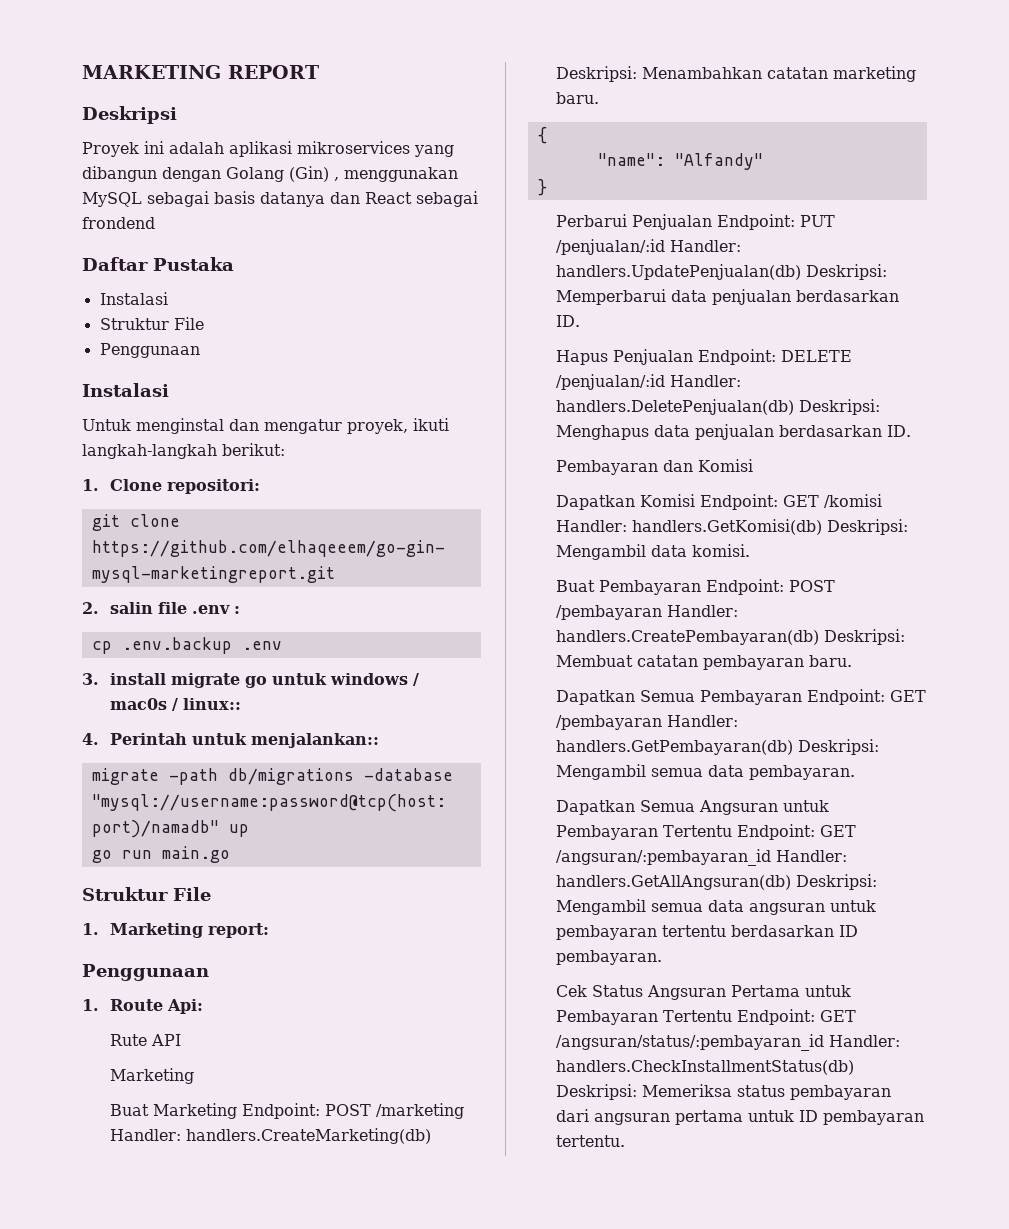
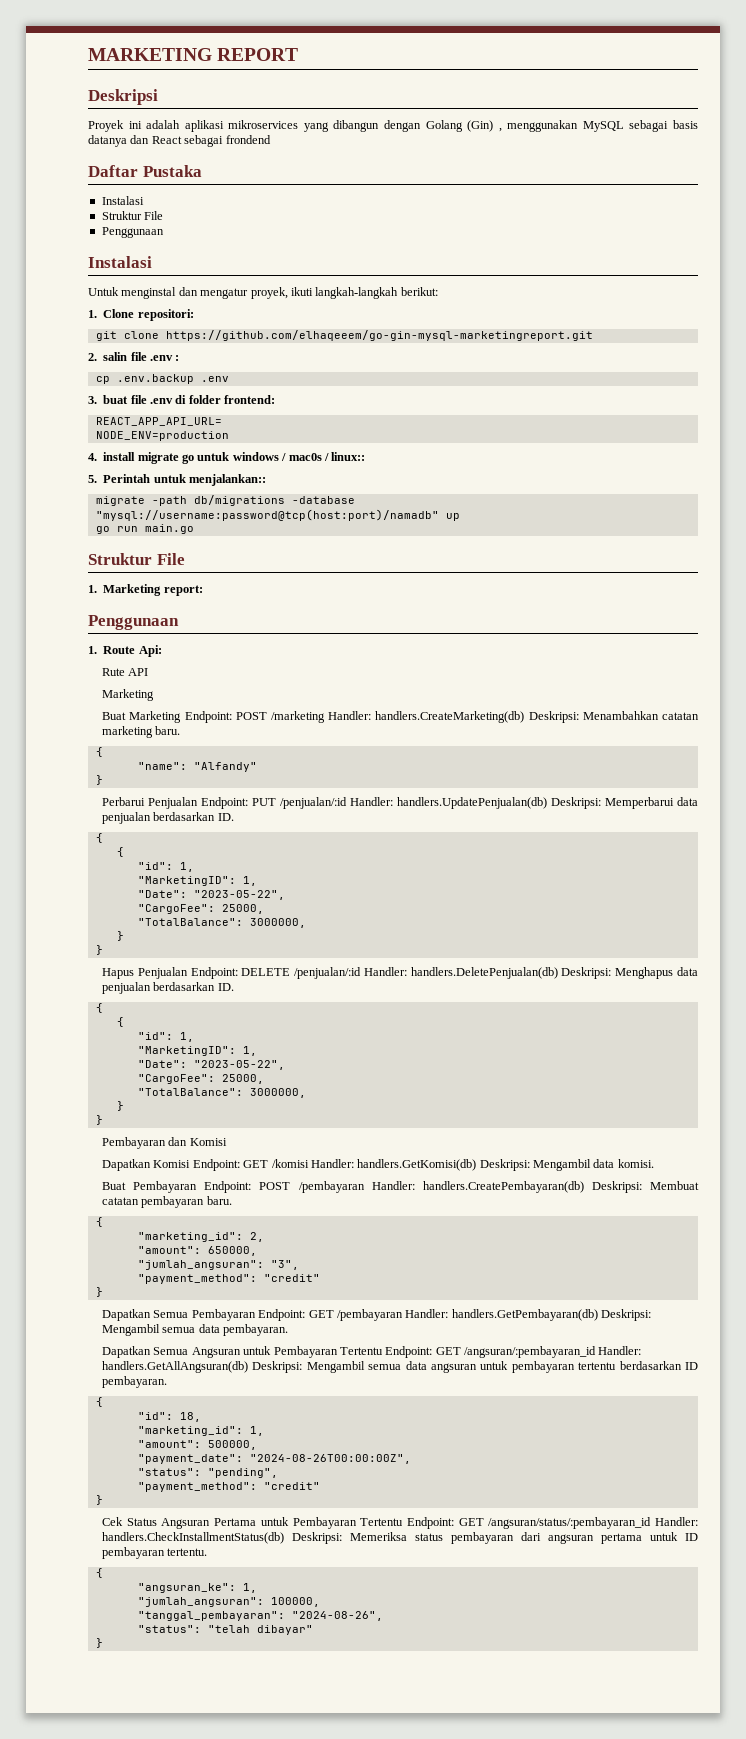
- 3. install migrate go untuk windows / mac0s / linux::
+ 3. buat file .env di folder frontend:
+ REACT_APP_API_URL=
+ NODE_ENV=production
+ 4. install migrate go untuk windows / mac0s / linux::
- 4. Perintah untuk menjalankan::
+ 5. Perintah untuk menjalankan::
  Perbarui Penjualan Endpoint: PUT /penjualan/:id Handler: handlers.UpdatePenjualan(db) Deskripsi: Memperbarui data penjualan berdasarkan ID.
+ {
+ {
+ "id": 1,
+ "MarketingID": 1,
+ "Date": "2023-05-22",
+ "CargoFee": 25000,
+ "TotalBalance": 3000000,
+ }
+ }
  Hapus Penjualan Endpoint: DELETE /penjualan/:id Handler: handlers.DeletePenjualan(db) Deskripsi: Menghapus data penjualan berdasarkan ID.
+ {
+ {
+ "id": 1,
+ "MarketingID": 1,
+ "Date": "2023-05-22",
+ "CargoFee": 25000,
+ "TotalBalance": 3000000,
+ }
+ }
  Buat Pembayaran Endpoint: POST /pembayaran Handler: handlers.CreatePembayaran(db) Deskripsi: Membuat catatan pembayaran baru.
+ {
+ "marketing_id": 2,
+ "amount": 650000,
+ "jumlah_angsuran": "3",
+ "payment_method": "credit"
+ }
  Dapatkan Semua Angsuran untuk Pembayaran Tertentu Endpoint: GET /angsuran/:pembayaran_id Handler: handlers.GetAllAngsuran(db) Deskripsi: Mengambil semua data angsuran untuk pembayaran tertentu berdasarkan ID pembayaran.
+ {
+ "id": 18,
+ "marketing_id": 1,
+ "amount": 500000,
+ "payment_date": "2024-08-26T00:00:00Z",
+ "status": "pending",
+ "payment_method": "credit"
+ }
  Cek Status Angsuran Pertama untuk Pembayaran Tertentu Endpoint: GET /angsuran/status/:pembayaran_id Handler: handlers.CheckInstallmentStatus(db) Deskripsi: Memeriksa status pembayaran dari angsuran pertama untuk ID pembayaran tertentu.
+ {
+ "angsuran_ke": 1,
+ "jumlah_angsuran": 100000,
+ "tanggal_pembayaran": "2024-08-26",
+ "status": "telah dibayar"
+ }

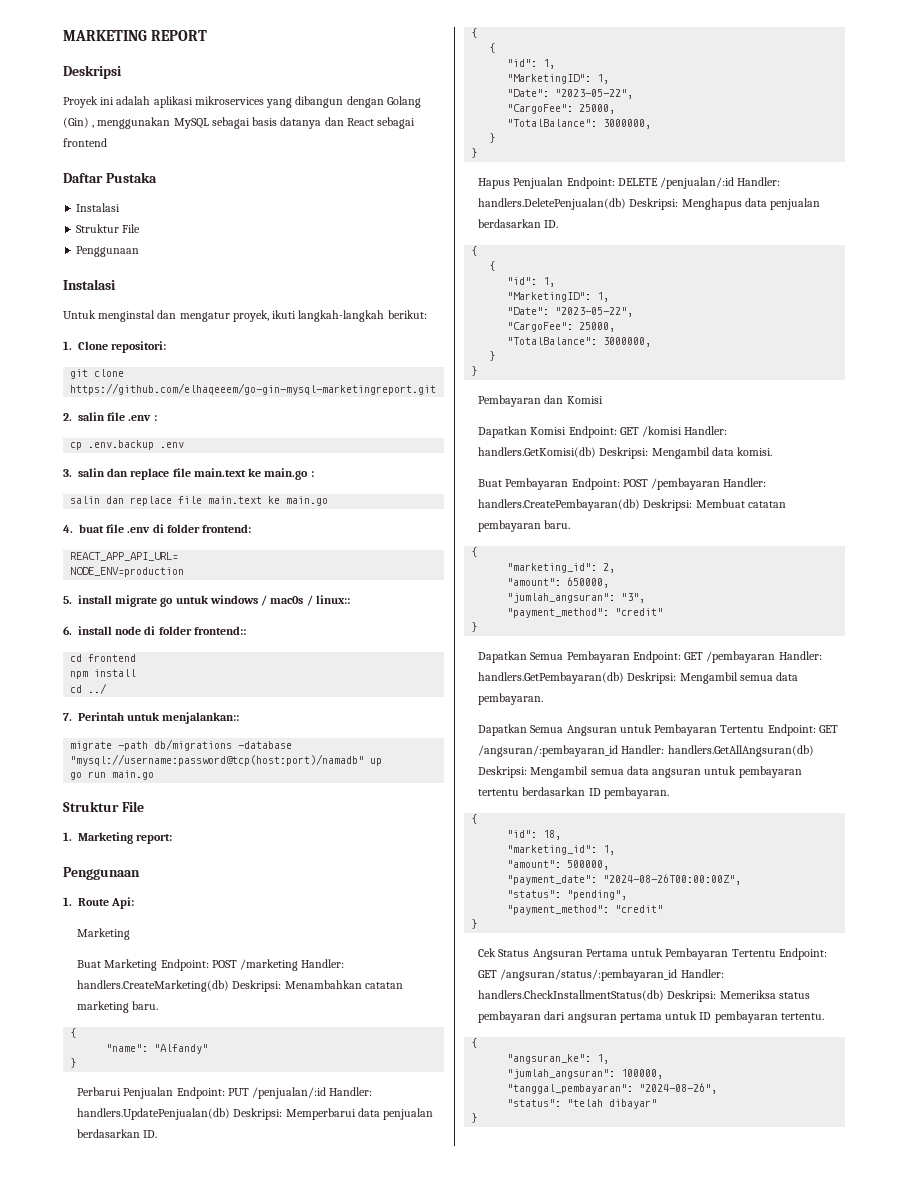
- Proyek ini adalah aplikasi mikroservices yang dibangun dengan Golang (Gin) , menggunakan MySQL sebagai basis datanya dan React sebagai frondend
+ Proyek ini adalah aplikasi mikroservices yang dibangun dengan Golang (Gin) , menggunakan MySQL sebagai basis datanya dan React sebagai frontend
- 3. buat file .env di folder frontend:
+ 3. salin dan replace file main.text ke main.go :
+ salin dan replace file main.text ke main.go
+ 4. buat file .env di folder frontend:
- 4. install migrate go untuk windows / mac0s / linux::
+ 5. install migrate go untuk windows / mac0s / linux::
- 5. Perintah untuk menjalankan::
+ 6. install node di folder frontend::
+ cd frontend
+ npm install
+ cd ../
+ 7. Perintah untuk menjalankan::
- Rute API

